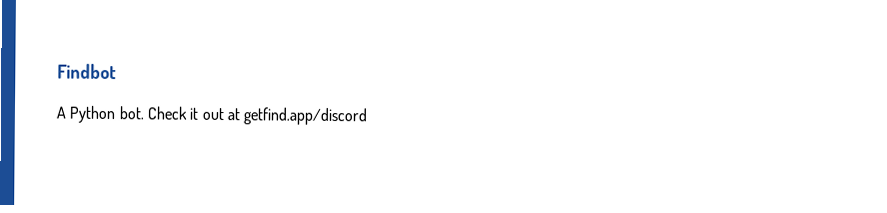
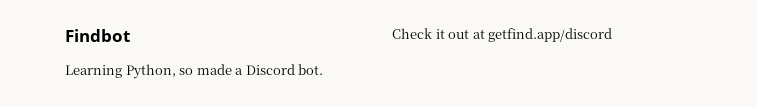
- A Python bot.
+ Learning Python, so made a Discord bot.

